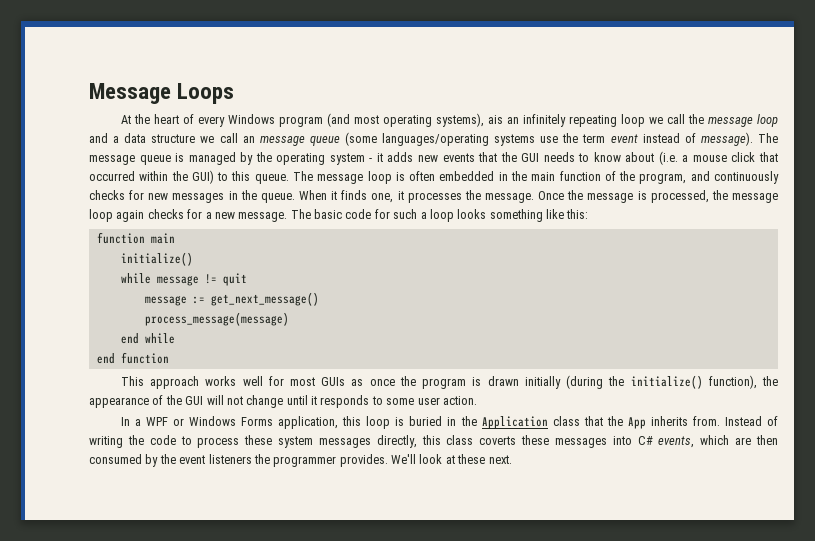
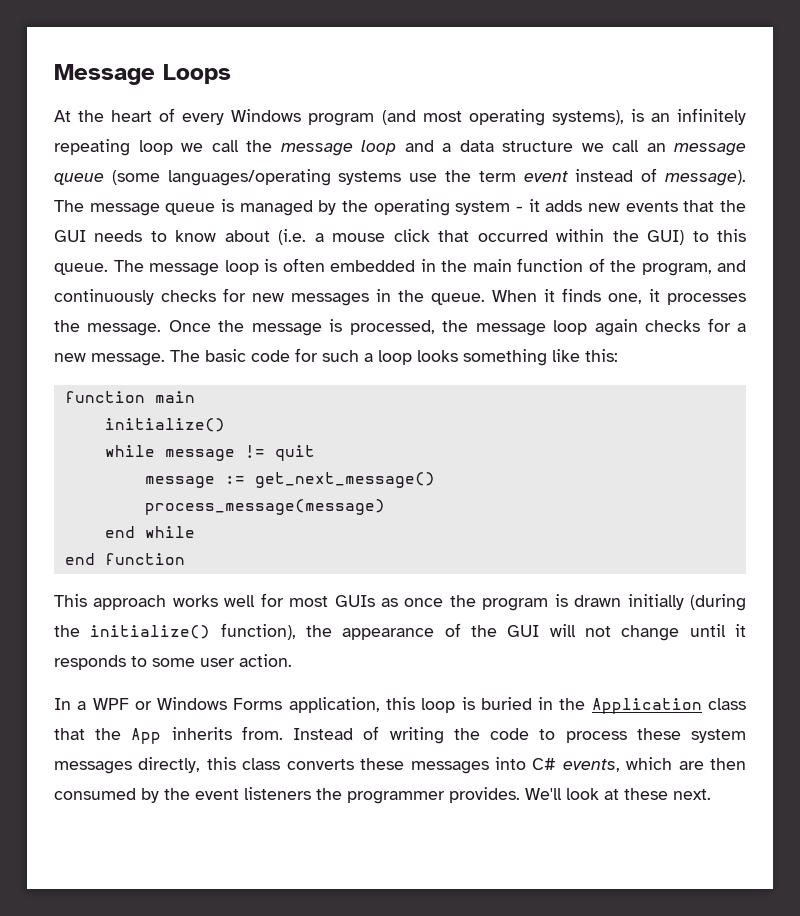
- At the heart of every Windows program (and most operating systems), ais an infinitely repeating loop we call the message loop and a data structure we call an message queue (some languages/operating systems use the term event instead of message).
+ At the heart of every Windows program (and most operating systems), is an infinitely repeating loop we call the message loop and a data structure we call an message queue (some languages/operating systems use the term event instead of message).
- Instead of writing the code to process these system messages directly, this class coverts these messages into C# events, which are then consumed by the event listeners the programmer provides.
+ Instead of writing the code to process these system messages directly, this class converts these messages into C# events, which are then consumed by the event listeners the programmer provides.

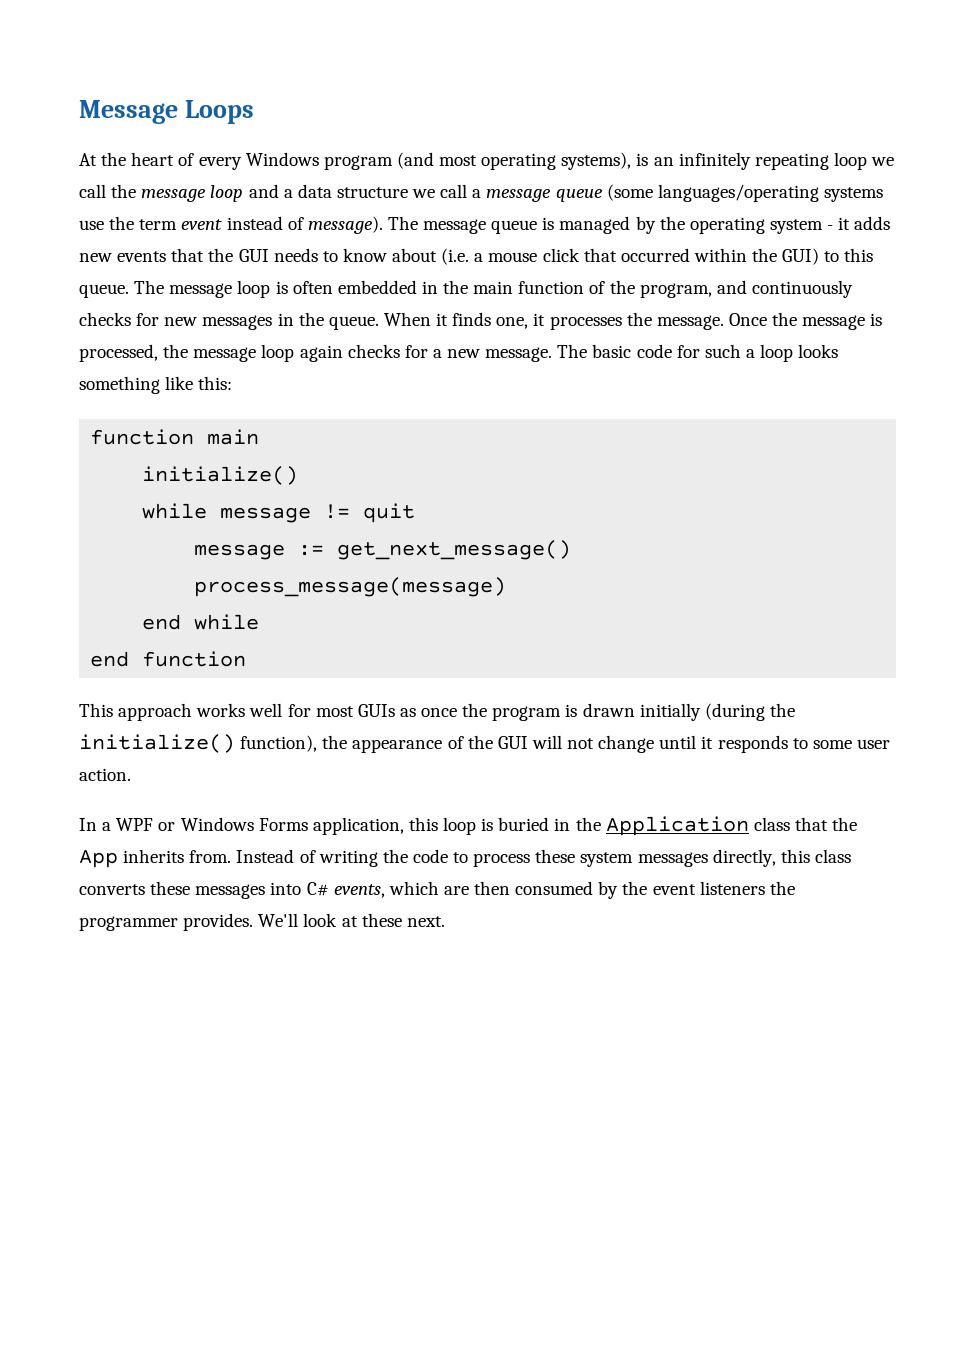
- At the heart of every Windows program (and most operating systems), is an infinitely repeating loop we call the message loop and a data structure we call an message queue (some languages/operating systems use the term event instead of message).
+ At the heart of every Windows program (and most operating systems), is an infinitely repeating loop we call the message loop and a data structure we call a message queue (some languages/operating systems use the term event instead of message).

